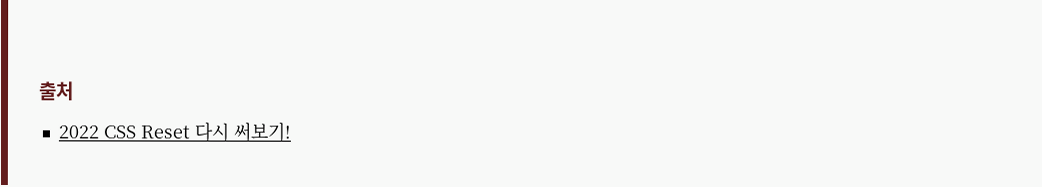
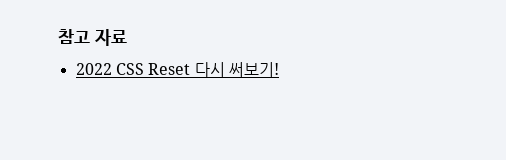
- 출처
+ 참고 자료

